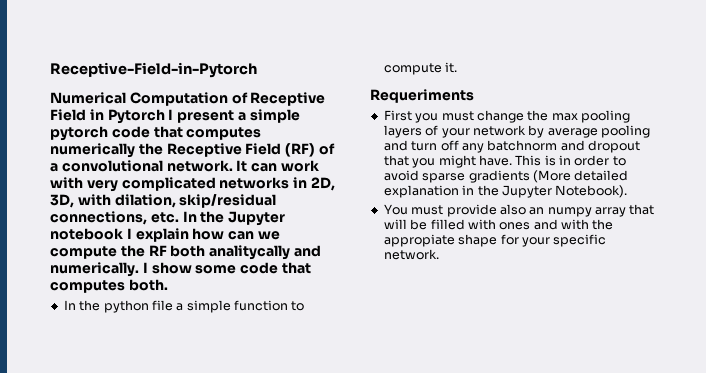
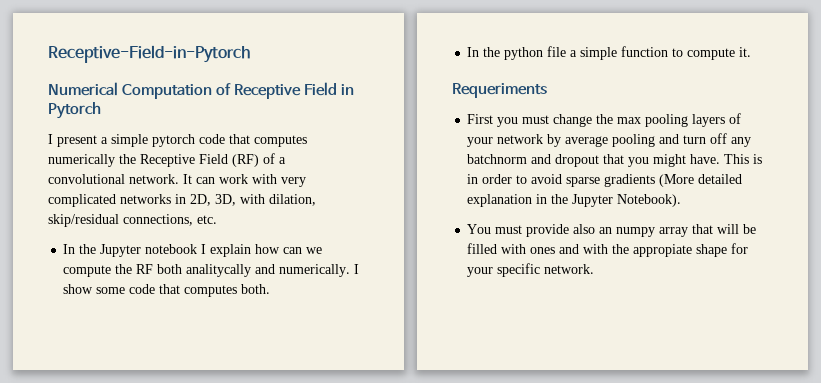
- Numerical Computation of Receptive Field in Pytorch I present a simple pytorch code that computes numerically the Receptive Field (RF) of a convolutional network.
+ Numerical Computation of Receptive Field in Pytorch
+ I present a simple pytorch code that computes numerically the Receptive Field (RF) of a convolutional network.
- It can work with very complicated networks in 2D, 3D, with dilation, skip/residual connections, etc. In the Jupyter notebook I explain how can we compute the RF both analitycally and numerically.
+ It can work with very complicated networks in 2D, 3D, with dilation, skip/residual connections, etc.
+ In the Jupyter notebook I explain how can we compute the RF both analitycally and numerically.

